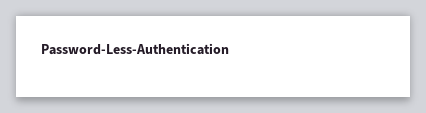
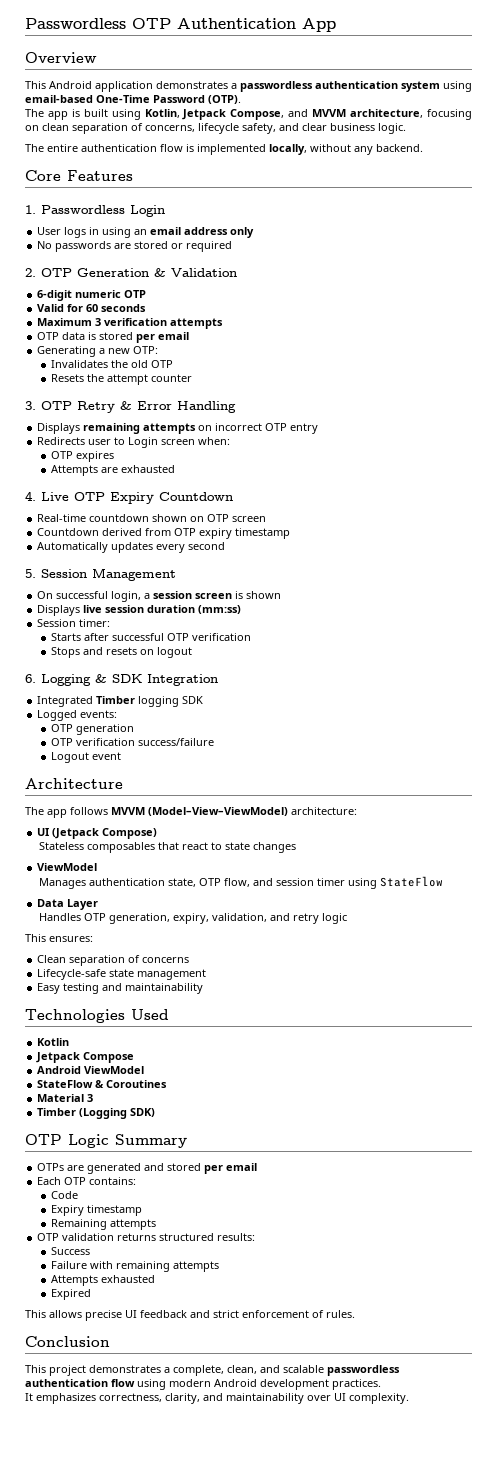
- Password-Less-Authentication
+ Passwordless OTP Authentication App
+ Overview
+ This Android application demonstrates a passwordless authentication system using email-based One-Time Password (OTP).
+ The app is built using Kotlin, Jetpack Compose, and MVVM architecture, focusing on clean separation of concerns, lifecycle safety, and clear business logic.
+ The entire authentication flow is implemented locally, without any backend.
+ Core Features
+ 1. Passwordless Login
+ User logs in using an email address only
+ No passwords are stored or required
+ 2. OTP Generation & Validation
+ 6-digit numeric OTP
+ Valid for 60 seconds
+ Maximum 3 verification attempts
+ OTP data is stored per email
+ Generating a new OTP:
+ Invalidates the old OTP
+ Resets the attempt counter
+ 3. OTP Retry & Error Handling
+ Displays remaining attempts on incorrect OTP entry
+ Redirects user to Login screen when:
+ OTP expires
+ Attempts are exhausted
+ 4. Live OTP Expiry Countdown
+ Real-time countdown shown on OTP screen
+ Countdown derived from OTP expiry timestamp
+ Automatically updates every second
+ 5. Session Management
+ On successful login, a session screen is shown
+ Displays live session duration (mm:ss)
+ Session timer:
+ Starts after successful OTP verification
+ Stops and resets on logout
+ 6. Logging & SDK Integration
+ Integrated Timber logging SDK
+ Logged events:
+ OTP generation
+ OTP verification success/failure
+ Logout event
+ Architecture
+ The app follows MVVM (Model–View–ViewModel) architecture:
+ UI (Jetpack Compose)
+ Stateless composables that react to state changes
+ ViewModel
+ Manages authentication state, OTP flow, and session timer using StateFlow
+ Data Layer
+ Handles OTP generation, expiry, validation, and retry logic
+ This ensures:
+ Clean separation of concerns
+ Lifecycle-safe state management
+ Easy testing and maintainability
+ Technologies Used
+ Kotlin
+ Jetpack Compose
+ Android ViewModel
+ StateFlow & Coroutines
+ Material 3
+ Timber (Logging SDK)
+ OTP Logic Summary
+ OTPs are generated and stored per email
+ Each OTP contains:
+ Code
+ Expiry timestamp
+ Remaining attempts
+ OTP validation returns structured results:
+ Success
+ Failure with remaining attempts
+ Attempts exhausted
+ Expired
+ This allows precise UI feedback and strict enforcement of rules.
+ Conclusion
+ This project demonstrates a complete, clean, and scalable passwordless authentication flow using modern Android development practices.
+ It emphasizes correctness, clarity, and maintainability over UI complexity.

